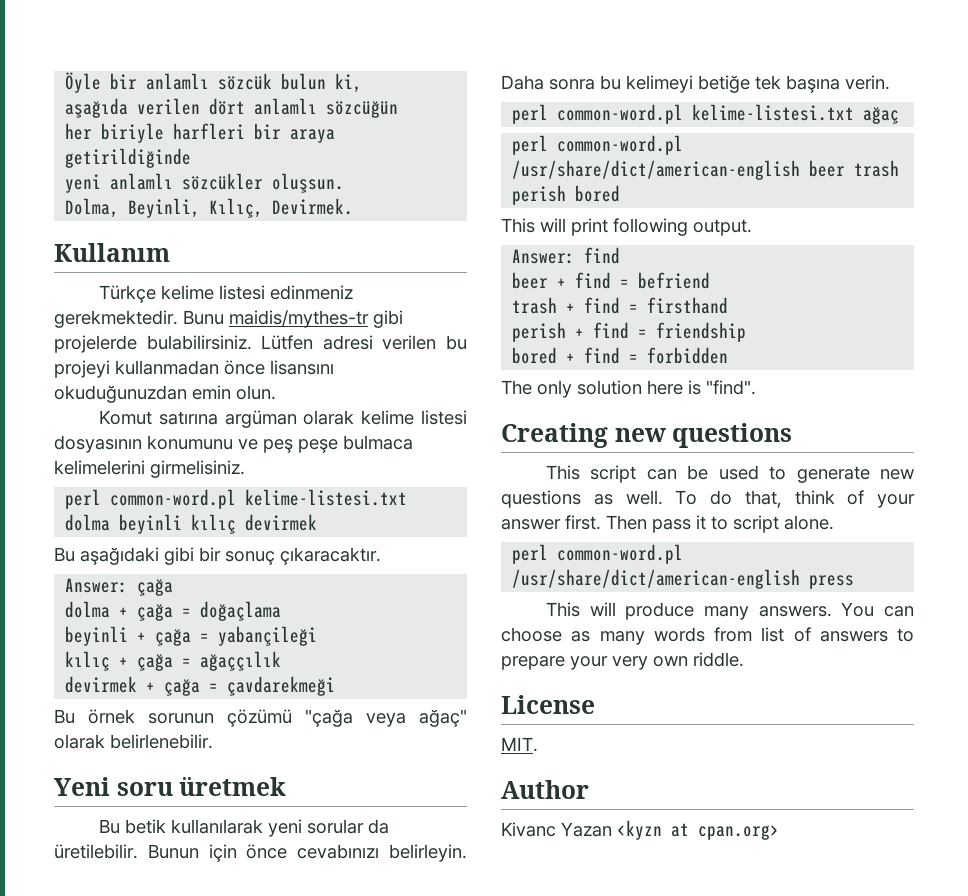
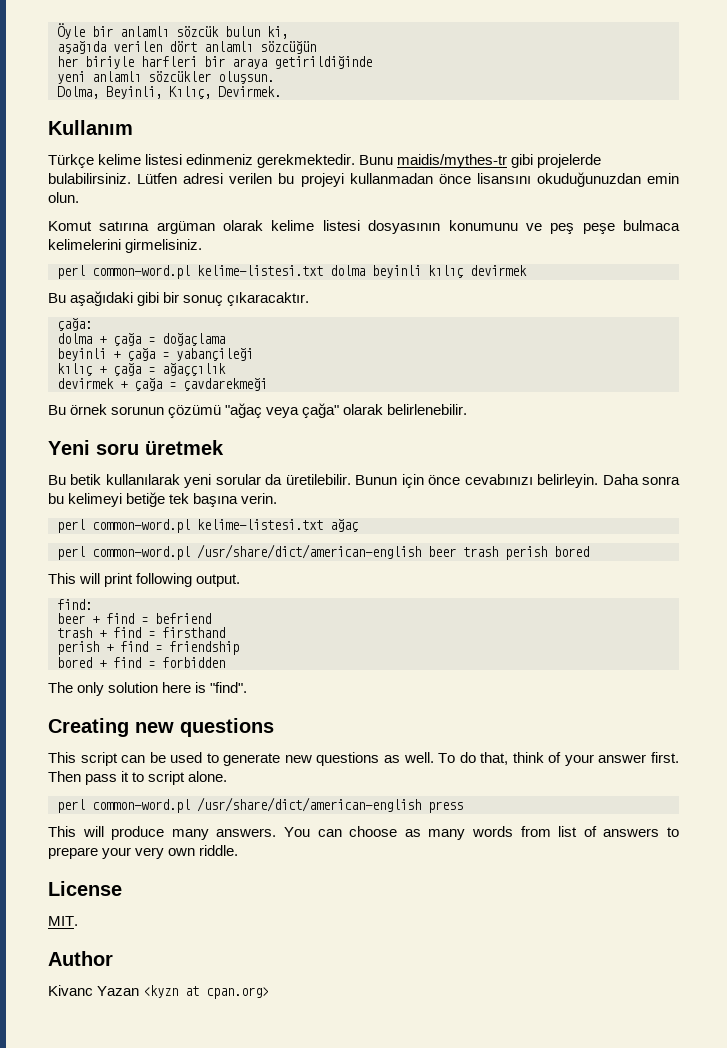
- Answer: çağa
+ çağa:
- Bu örnek sorunun çözümü "çağa veya ağaç" olarak belirlenebilir.
+ Bu örnek sorunun çözümü "ağaç veya çağa" olarak belirlenebilir.
- Answer: find
+ find:

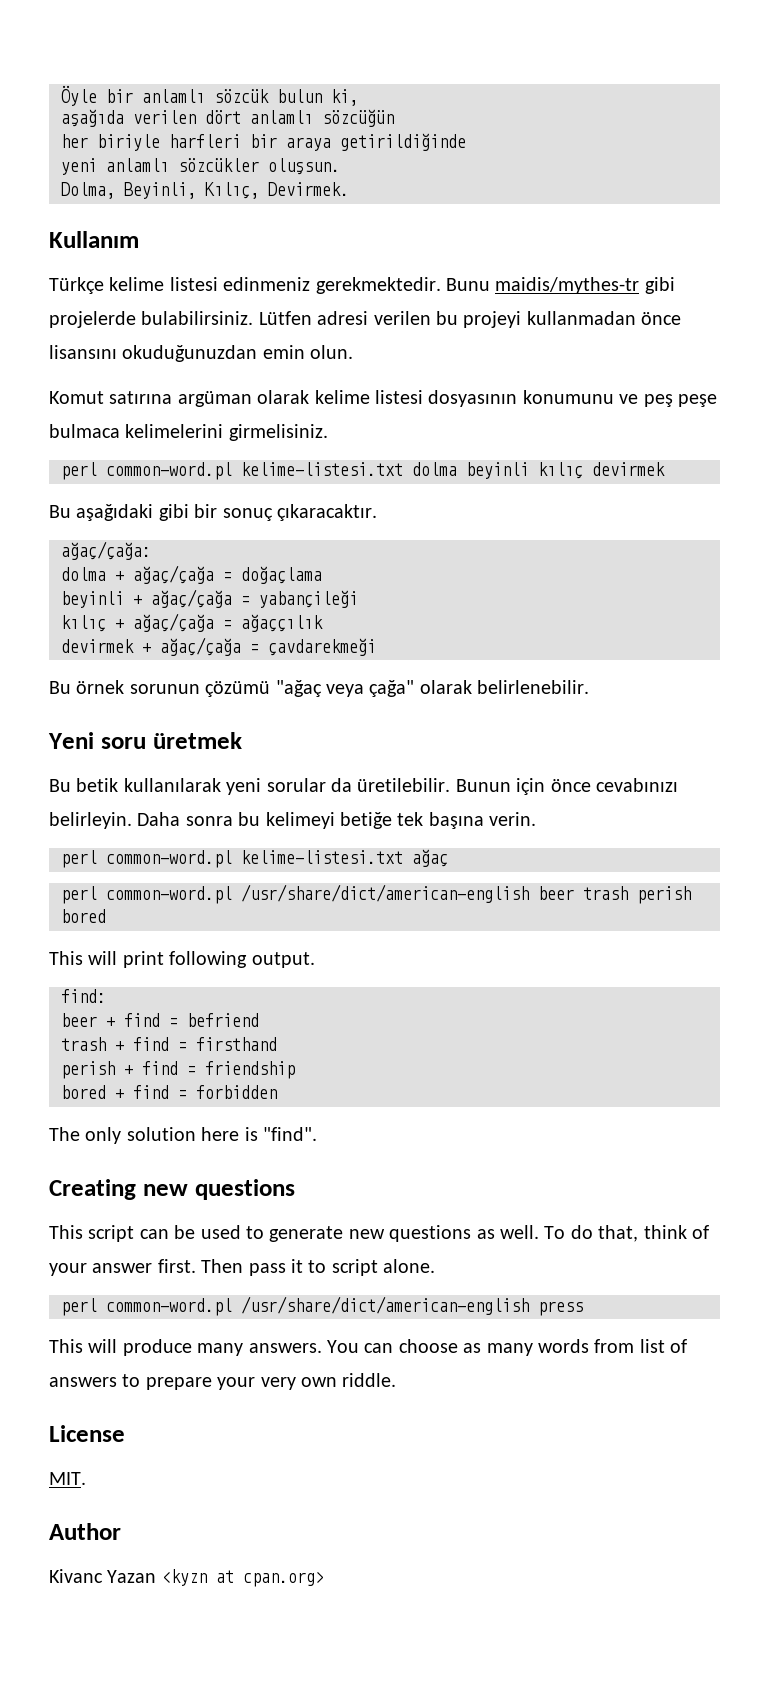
- çağa:
+ ağaç/çağa:
- dolma + çağa = doğaçlama
+ dolma + ağaç/çağa = doğaçlama
- beyinli + çağa = yabançileği
+ beyinli + ağaç/çağa = yabançileği
- kılıç + çağa = ağaççılık
+ kılıç + ağaç/çağa = ağaççılık
- devirmek + çağa = çavdarekmeği
+ devirmek + ağaç/çağa = çavdarekmeği

